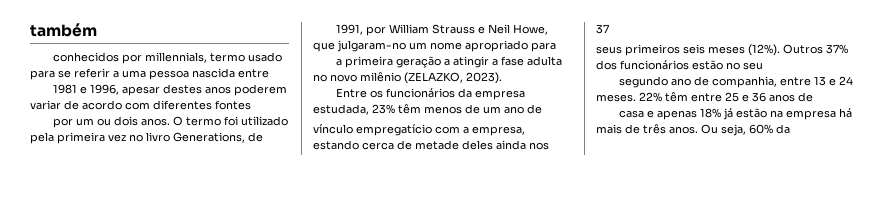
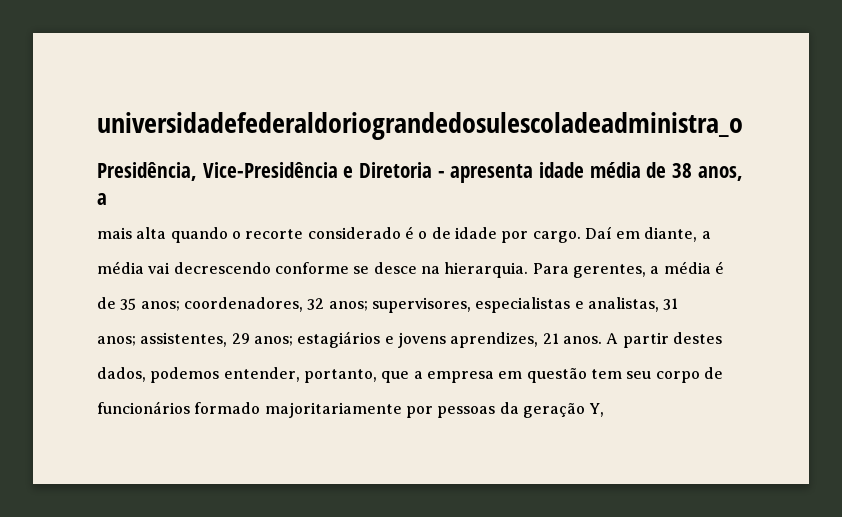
- também
- conhecidos por millennials, termo usado para se referir a uma pessoa nascida entre
- 1981 e 1996, apesar destes anos poderem variar de acordo com diferentes fontes
- por um ou dois anos. O termo foi utilizado pela primeira vez no livro Generations, de
- 1991, por William Strauss e Neil Howe, que julgaram-no um nome apropriado para
- a primeira geração a atingir a fase adulta no novo milênio (ZELAZKO, 2023).
- Entre os funcionários da empresa estudada, 23% têm menos de um ano de
- vínculo empregatício com a empresa, estando cerca de metade deles ainda nos
- 37
- seus primeiros seis meses (12%). Outros 37% dos funcionários estão no seu
- segundo ano de companhia, entre 13 e 24 meses. 22% têm entre 25 e 36 anos de
- casa e apenas 18% já estão na empresa há mais de três anos. Ou seja, 60% da
+ universidadefederaldoriograndedosulescoladeadministra_o
+ Presidência, Vice-Presidência e Diretoria - apresenta idade média de 38 anos, a
+ mais alta quando o recorte considerado é o de idade por cargo. Daí em diante, a
+ média vai decrescendo conforme se desce na hierarquia. Para gerentes, a média é
+ de 35 anos; coordenadores, 32 anos; supervisores, especialistas e analistas, 31
+ anos; assistentes, 29 anos; estagiários e jovens aprendizes, 21 anos. A partir destes
+ dados, podemos entender, portanto, que a empresa em questão tem seu corpo de
+ funcionários formado majoritariamente por pessoas da geração Y,

